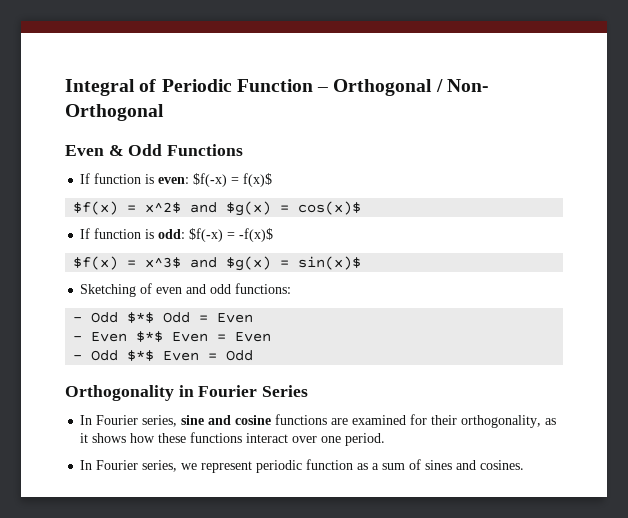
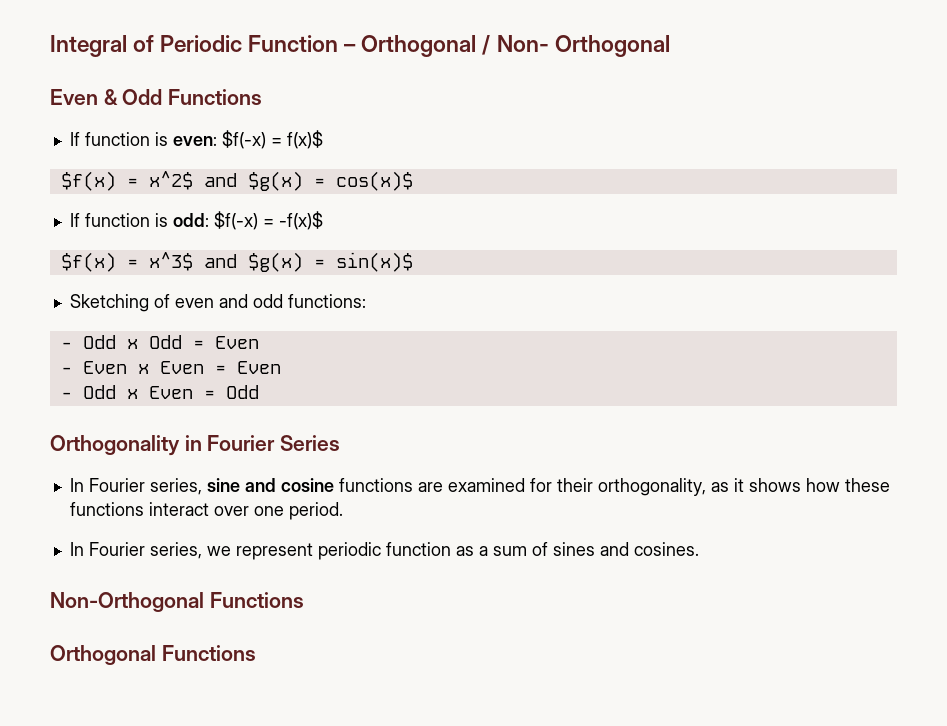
- - Odd $*$ Odd = Even
+ - Odd x Odd = Even
- - Even $*$ Even = Even
+ - Even x Even = Even
- - Odd $*$ Even = Odd
+ - Odd x Even = Odd
+ Non-Orthogonal Functions
+ Orthogonal Functions

